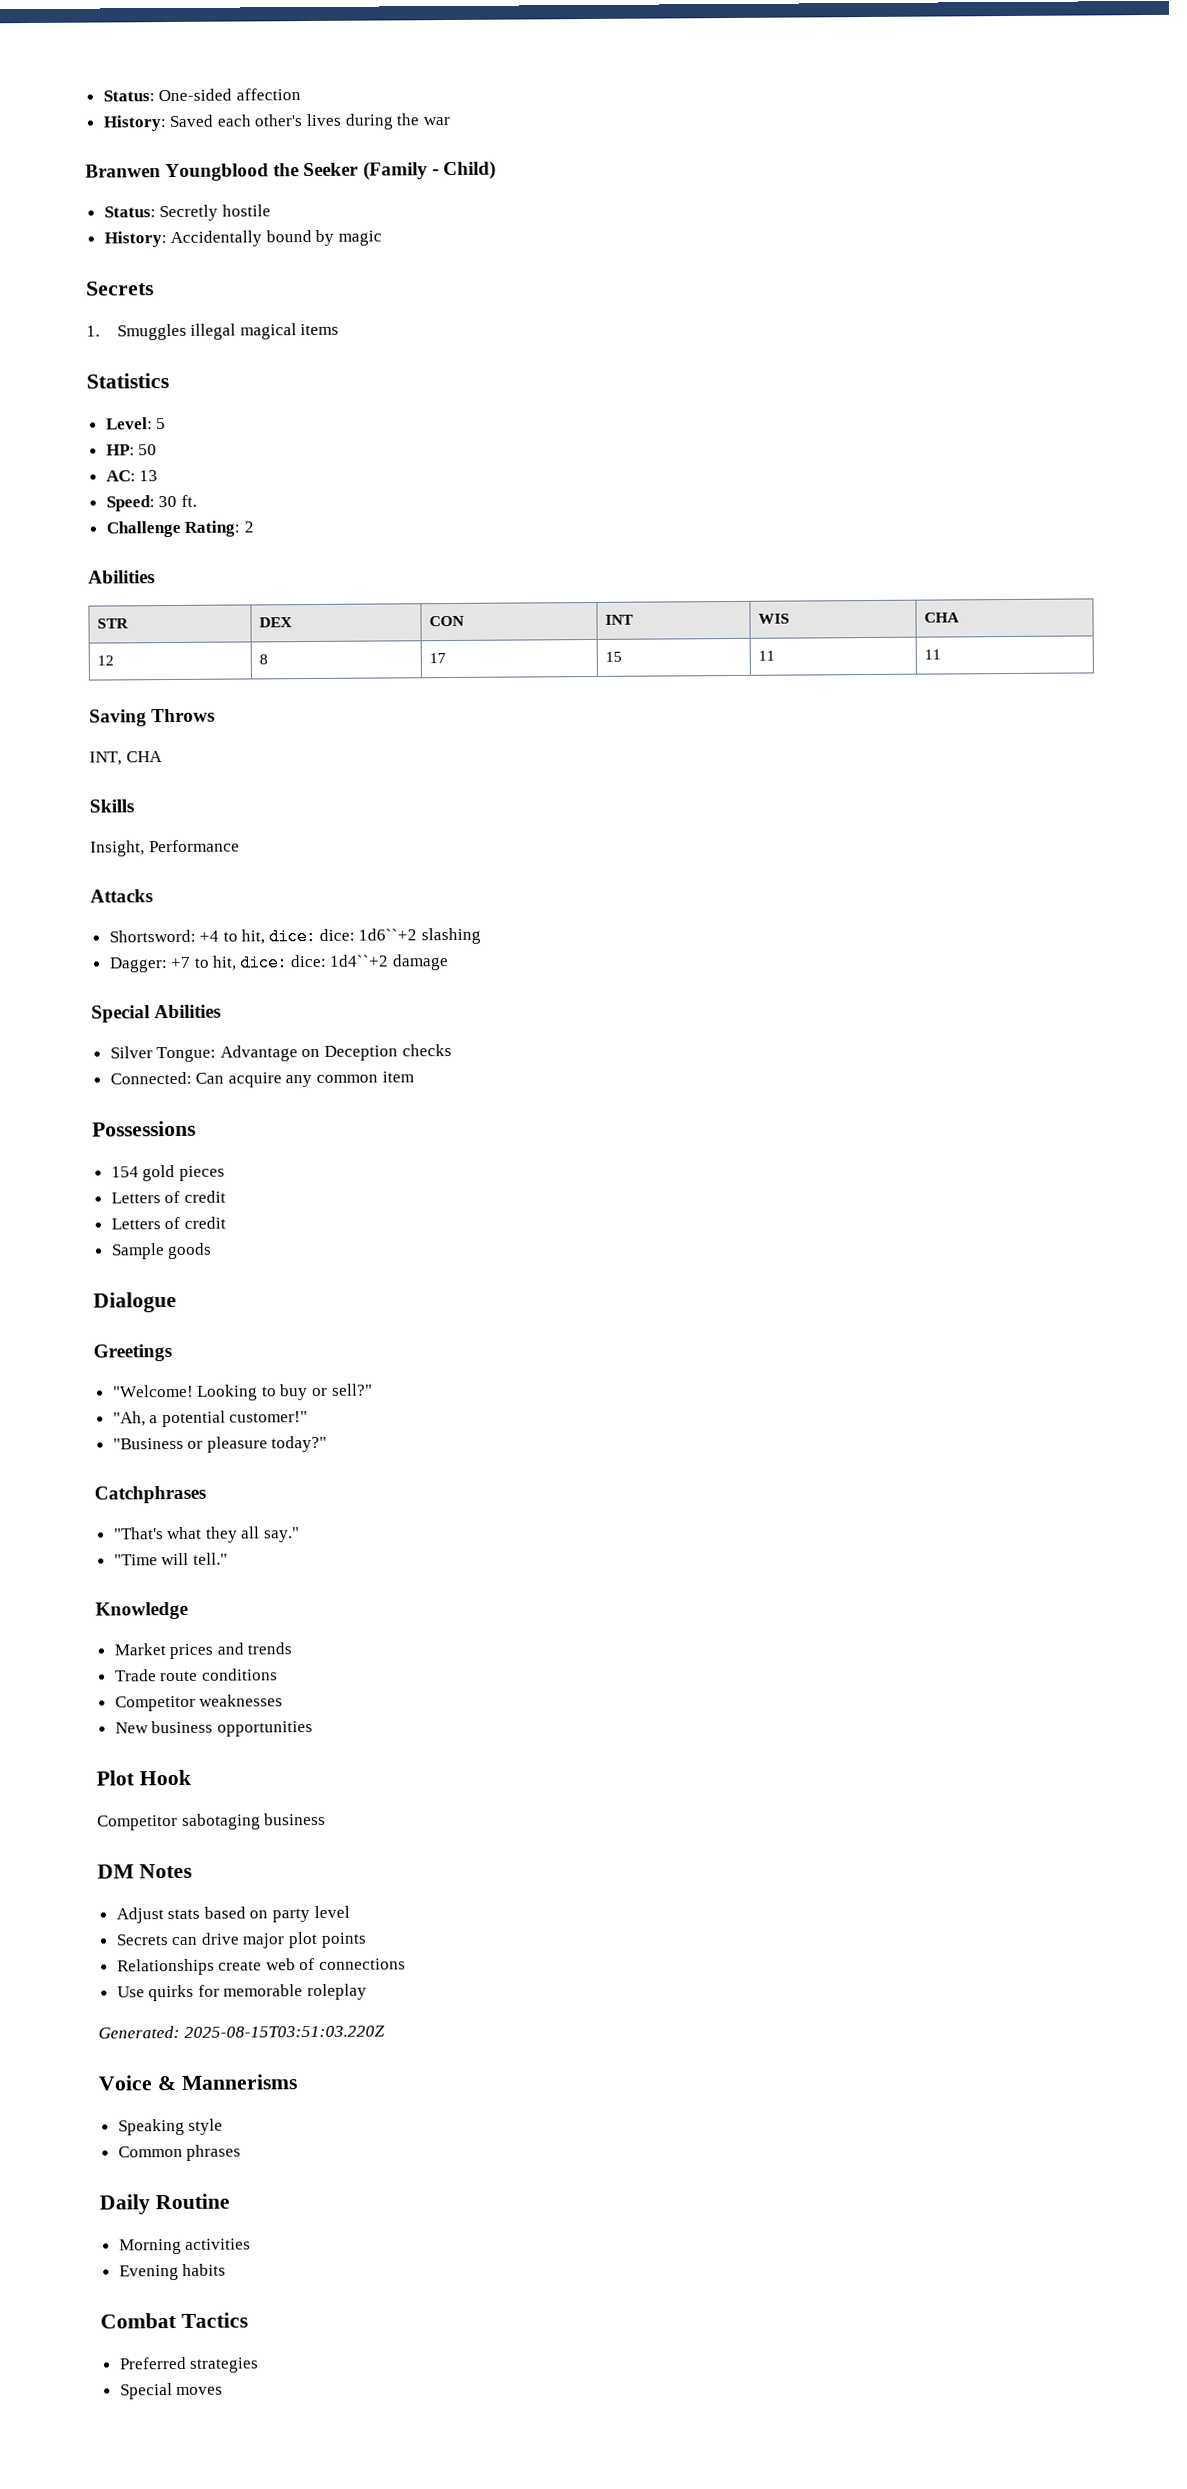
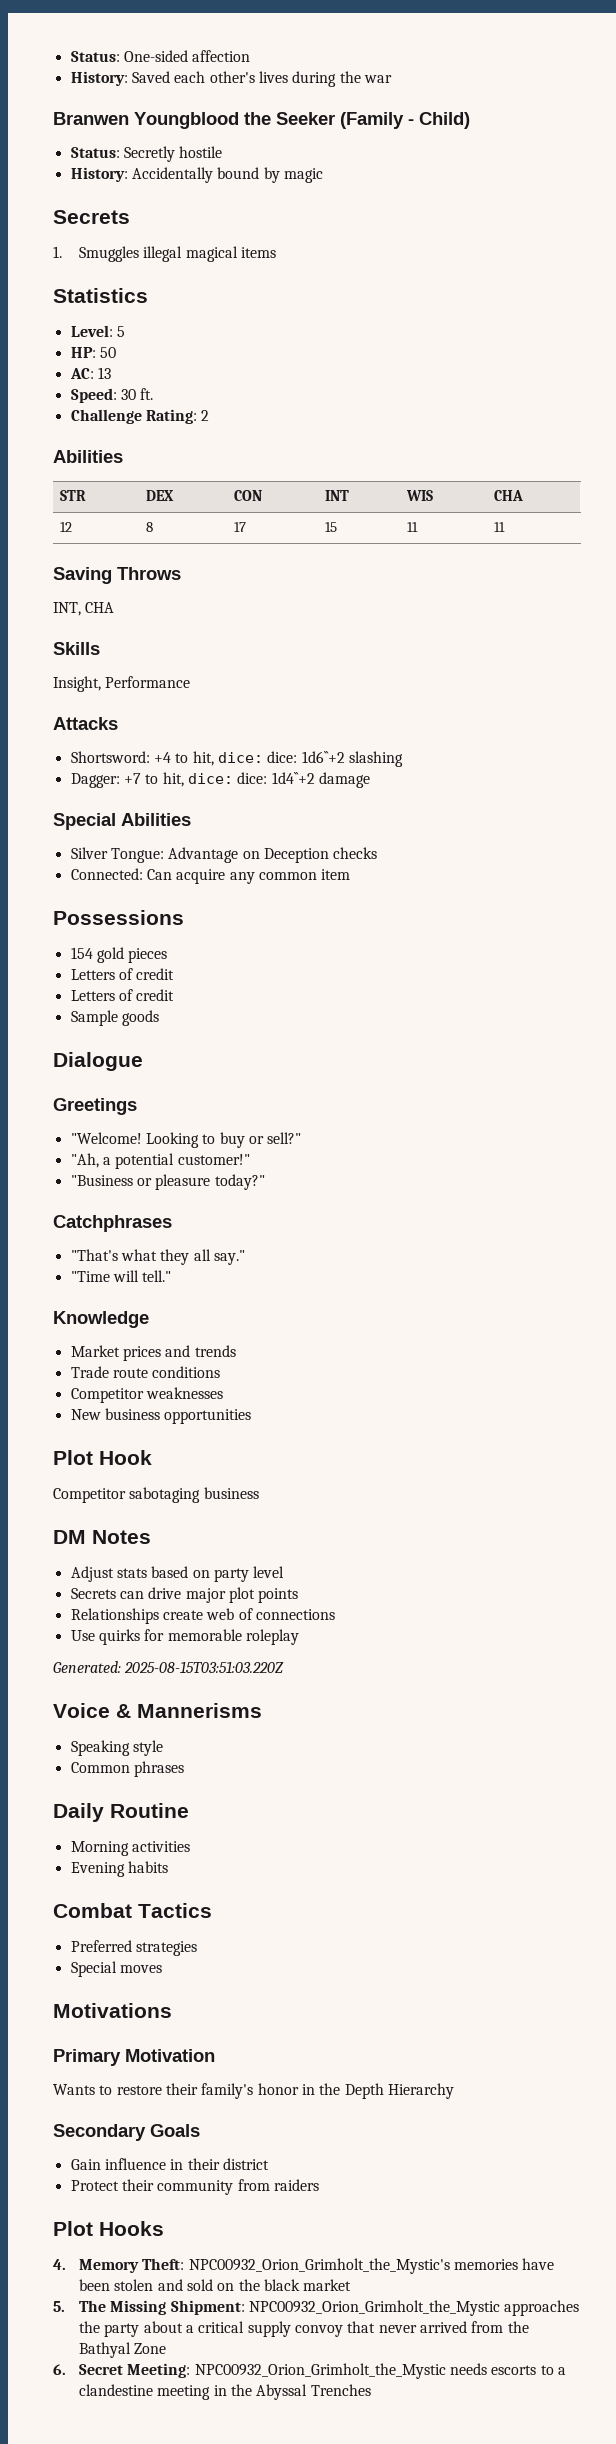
+ Motivations
+ Primary Motivation
+ Wants to restore their family's honor in the Depth Hierarchy
+ Secondary Goals
+ Gain influence in their district
+ Protect their community from raiders
+ Plot Hooks
+ 4. Memory Theft: NPC00932_Orion_Grimholt_the_Mystic's memories have been stolen and sold on the black market
+ 5. The Missing Shipment: NPC00932_Orion_Grimholt_the_Mystic approaches the party about a critical supply convoy that never arrived from the Bathyal Zone
+ 6. Secret Meeting: NPC00932_Orion_Grimholt_the_Mystic needs escorts to a clandestine meeting in the Abyssal Trenches

